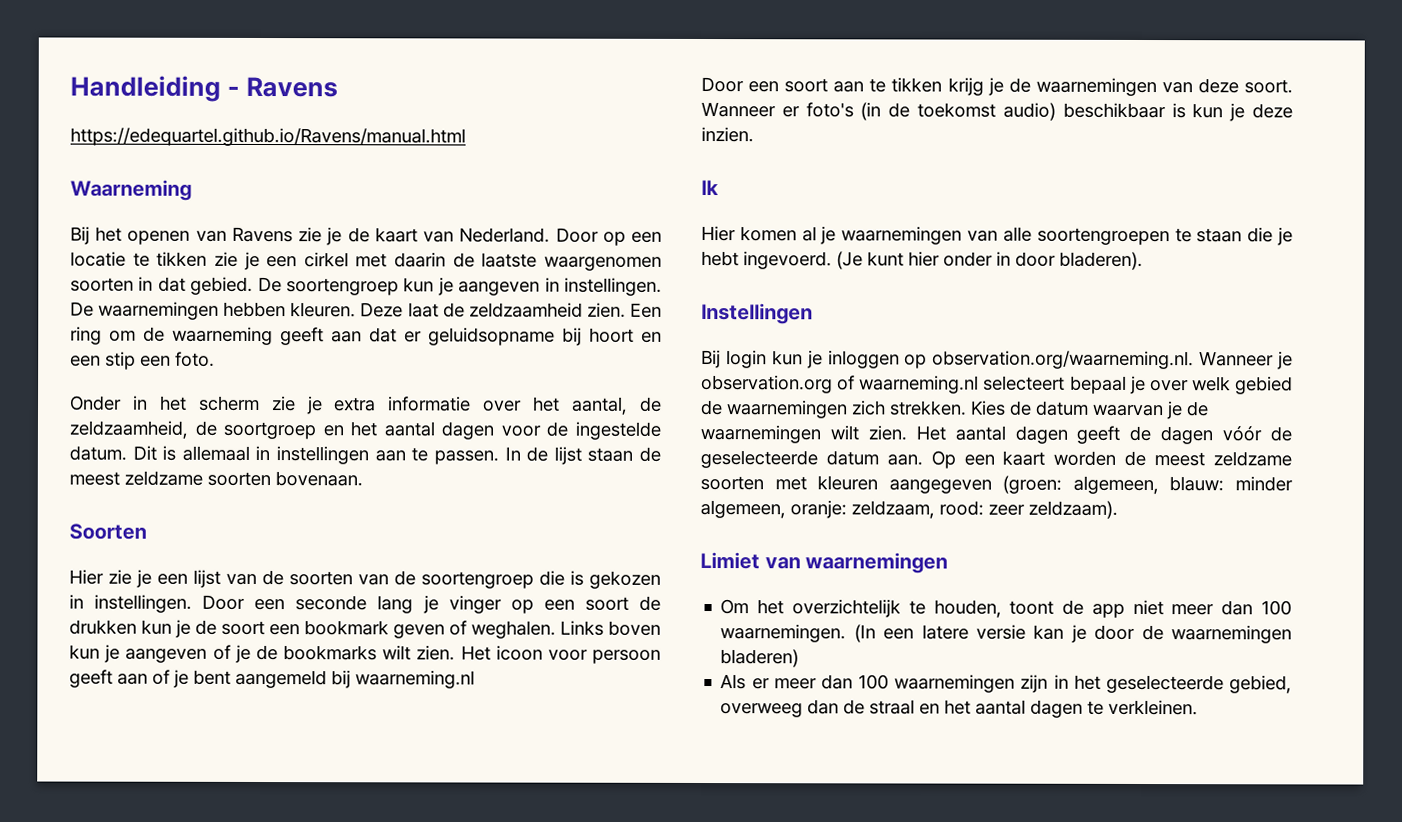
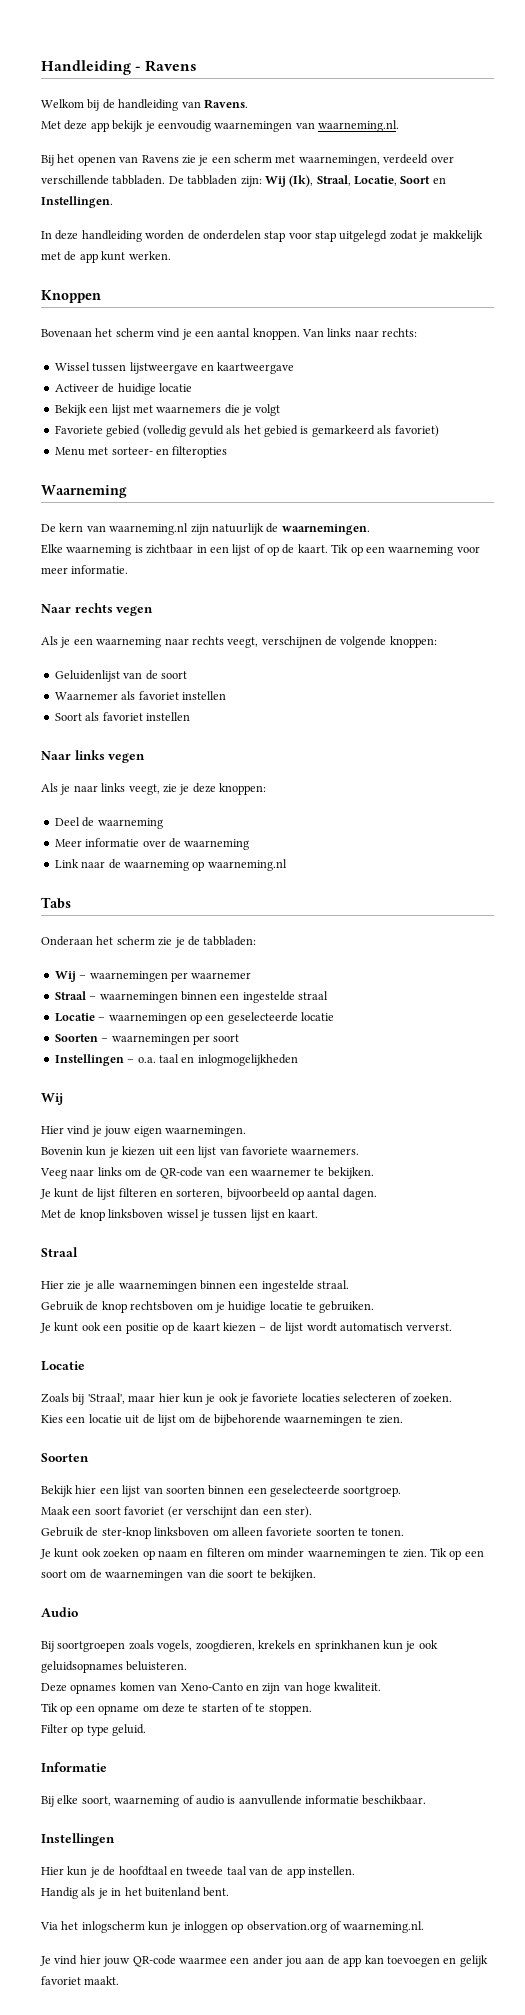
- https://edequartel.github.io/Ravens/manual.html
- Waarneming
+ Welkom bij de handleiding van Ravens.
+ Met deze app bekijk je eenvoudig waarnemingen van waarneming.nl.
- Bij het openen van Ravens zie je de kaart van Nederland. Door op een locatie te tikken zie je een cirkel met daarin de laatste waargenomen soorten in dat gebied. De soortengroep kun je aangeven in instellingen. De waarnemingen hebben kleuren. Deze laat de zeldzaamheid zien. Een ring om de waarneming geeft aan dat er geluidsopname bij hoort en een stip een foto.
- Onder in het scherm zie je extra informatie over het aantal, de zeldzaamheid, de soortgroep en het aantal dagen voor de ingestelde datum. Dit is allemaal in instellingen aan te passen. In de lijst staan de meest zeldzame soorten bovenaan.
+ Bij het openen van Ravens zie je een scherm met waarnemingen, verdeeld over verschillende tabbladen. De tabbladen zijn: Wij (Ik), Straal, Locatie, Soort en Instellingen.
+ In deze handleiding worden de onderdelen stap voor stap uitgelegd zodat je makkelijk met de app kunt werken.
+ Knoppen
+ Bovenaan het scherm vind je een aantal knoppen. Van links naar rechts:
+ Wissel tussen lijstweergave en kaartweergave
+ Activeer de huidige locatie
+ Bekijk een lijst met waarnemers die je volgt
+ Favoriete gebied (volledig gevuld als het gebied is gemarkeerd als favoriet)
+ Menu met sorteer- en filteropties
+ Waarneming
+ De kern van waarneming.nl zijn natuurlijk de waarnemingen.
+ Elke waarneming is zichtbaar in een lijst of op de kaart. Tik op een waarneming voor meer informatie.
+ Naar rechts vegen
+ Als je een waarneming naar rechts veegt, verschijnen de volgende knoppen:
+ Geluidenlijst van de soort
+ Waarnemer als favoriet instellen
+ Soort als favoriet instellen
+ Naar links vegen
+ Als je naar links veegt, zie je deze knoppen:
+ Deel de waarneming
+ Meer informatie over de waarneming
+ Link naar de waarneming op waarneming.nl
+ Tabs
+ Onderaan het scherm zie je de tabbladen:
+ Wij – waarnemingen per waarnemer
+ Straal – waarnemingen binnen een ingestelde straal
+ Locatie – waarnemingen op een geselecteerde locatie
+ Soorten – waarnemingen per soort
+ Instellingen – o.a. taal en inlogmogelijkheden
+ Wij
+ Hier vind je jouw eigen waarnemingen.
+ Bovenin kun je kiezen uit een lijst van favoriete waarnemers.
+ Veeg naar links om de QR-code van een waarnemer te bekijken.
+ Je kunt de lijst filteren en sorteren, bijvoorbeeld op aantal dagen.
+ Met de knop linksboven wissel je tussen lijst en kaart.
+ Straal
+ Hier zie je alle waarnemingen binnen een ingestelde straal.
+ Gebruik de knop rechtsboven om je huidige locatie te gebruiken.
+ Je kunt ook een positie op de kaart kiezen – de lijst wordt automatisch ververst.
+ Locatie
+ Zoals bij 'Straal', maar hier kun je ook je favoriete locaties selecteren of zoeken.
+ Kies een locatie uit de lijst om de bijbehorende waarnemingen te zien.
  Soorten
- Hier zie je een lijst van de soorten van de soortengroep die is gekozen in instellingen. Door een seconde lang je vinger op een soort de drukken kun je de soort een bookmark geven of weghalen. Links boven kun je aangeven of je de bookmarks wilt zien. Het icoon voor persoon geeft aan of je bent aangemeld bij waarneming.nl
- Door een soort aan te tikken krijg je de waarnemingen van deze soort. Wanneer er foto's (in de toekomst audio) beschikbaar is kun je deze inzien.
- Ik
- Hier komen al je waarnemingen van alle soortengroepen te staan die je hebt ingevoerd. (Je kunt hier onder in door bladeren).
+ Bekijk hier een lijst van soorten binnen een geselecteerde soortgroep.
+ Maak een soort favoriet (er verschijnt dan een ster).
+ Gebruik de ster-knop linksboven om alleen favoriete soorten te tonen.
+ Je kunt ook zoeken op naam en filteren om minder waarnemingen te zien. Tik op een soort om de waarnemingen van die soort te bekijken.
+ Audio
+ Bij soortgroepen zoals vogels, zoogdieren, krekels en sprinkhanen kun je ook geluidsopnames beluisteren.
+ Deze opnames komen van Xeno-Canto en zijn van hoge kwaliteit.
+ Tik op een opname om deze te starten of te stoppen.
+ Filter op type geluid.
+ Informatie
+ Bij elke soort, waarneming of audio is aanvullende informatie beschikbaar.
  Instellingen
- Bij login kun je inloggen op observation.org/waarneming.nl. Wanneer je observation.org of waarneming.nl selecteert bepaal je over welk gebied de waarnemingen zich strekken. Kies de datum waarvan je de waarnemingen wilt zien. Het aantal dagen geeft de dagen vóór de geselecteerde datum aan. Op een kaart worden de meest zeldzame soorten met kleuren aangegeven (groen: algemeen, blauw: minder algemeen, oranje: zeldzaam, rood: zeer zeldzaam).
- Limiet van waarnemingen
- Om het overzichtelijk te houden, toont de app niet meer dan 100 waarnemingen. (In een latere versie kan je door de waarnemingen bladeren)
- Als er meer dan 100 waarnemingen zijn in het geselecteerde gebied, overweeg dan de straal en het aantal dagen te verkleinen.
+ Hier kun je de hoofdtaal en tweede taal van de app instellen.
+ Handig als je in het buitenland bent.
+ Via het inlogscherm kun je inloggen op observation.org of waarneming.nl.
+ Je vind hier jouw QR-code waarmee een ander jou aan de app kan toevoegen en gelijk favoriet maakt.

